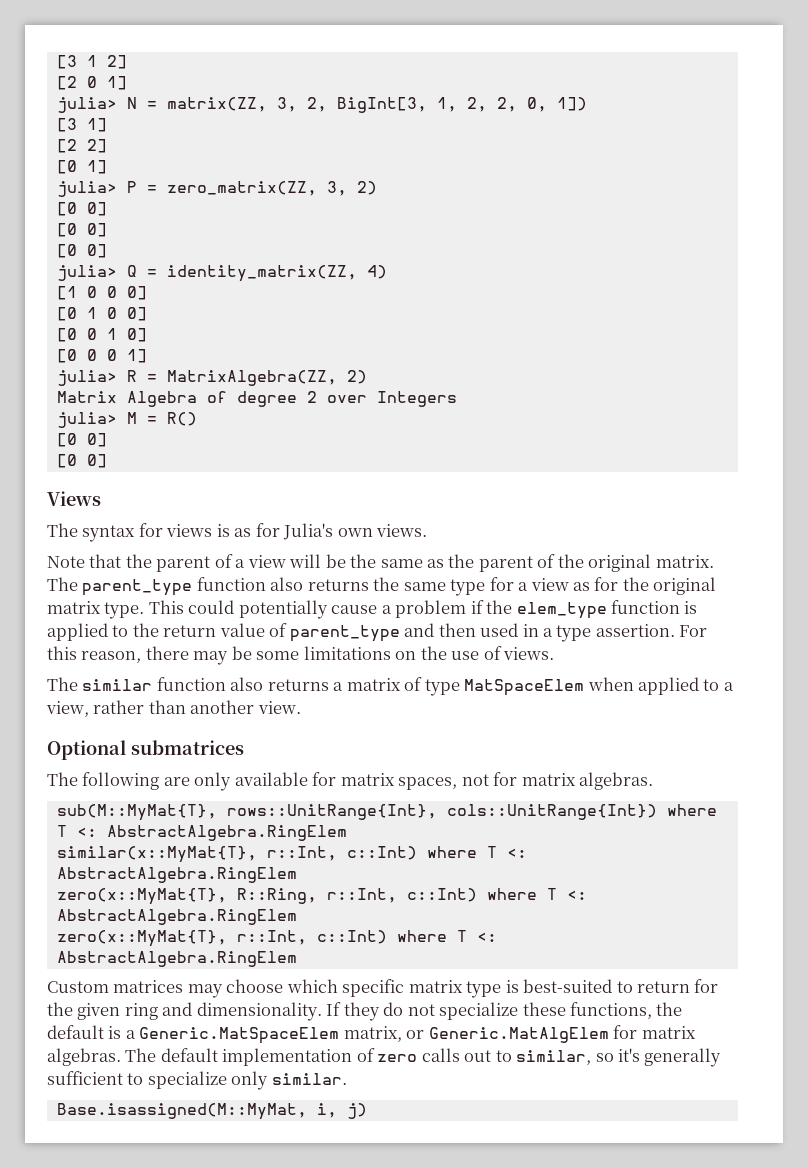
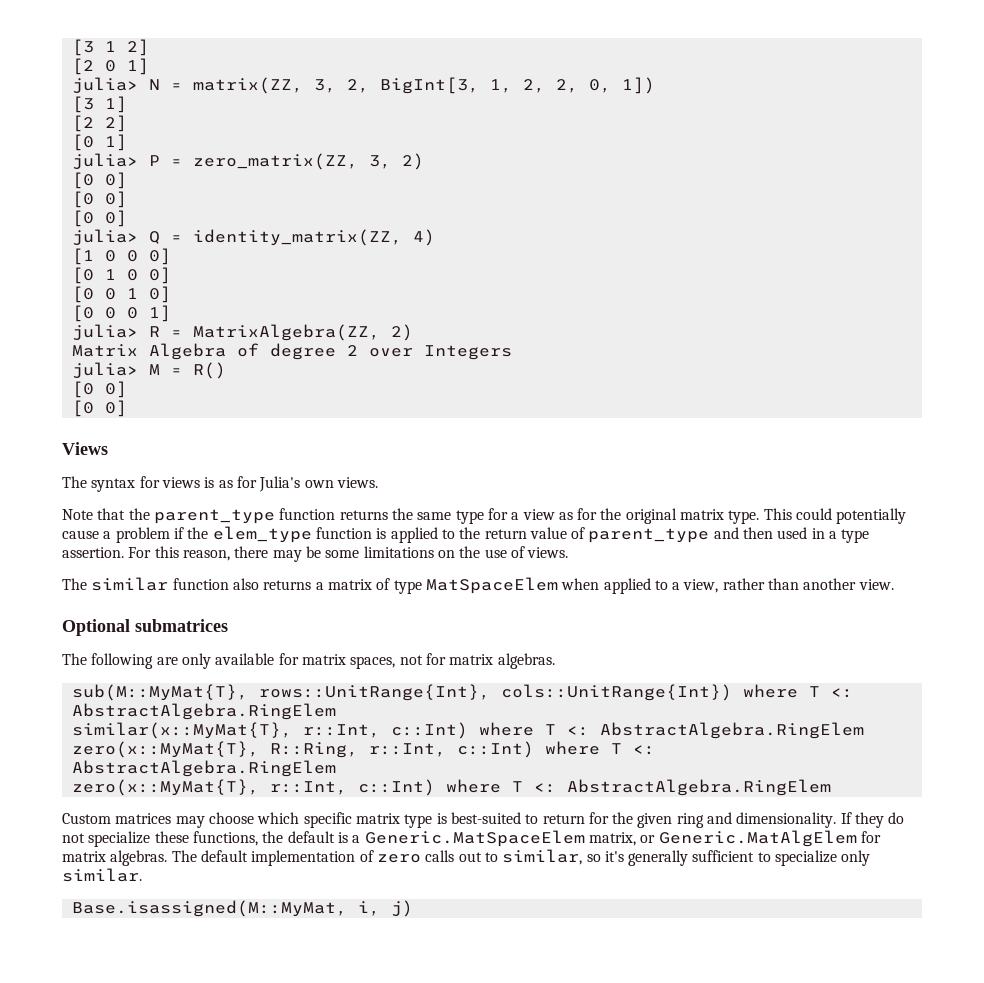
- Note that the parent of a view will be the same as the parent of the original matrix. The parent_type function also returns the same type for a view as for the original matrix type.
+ Note that the parent_type function returns the same type for a view as for the original matrix type.

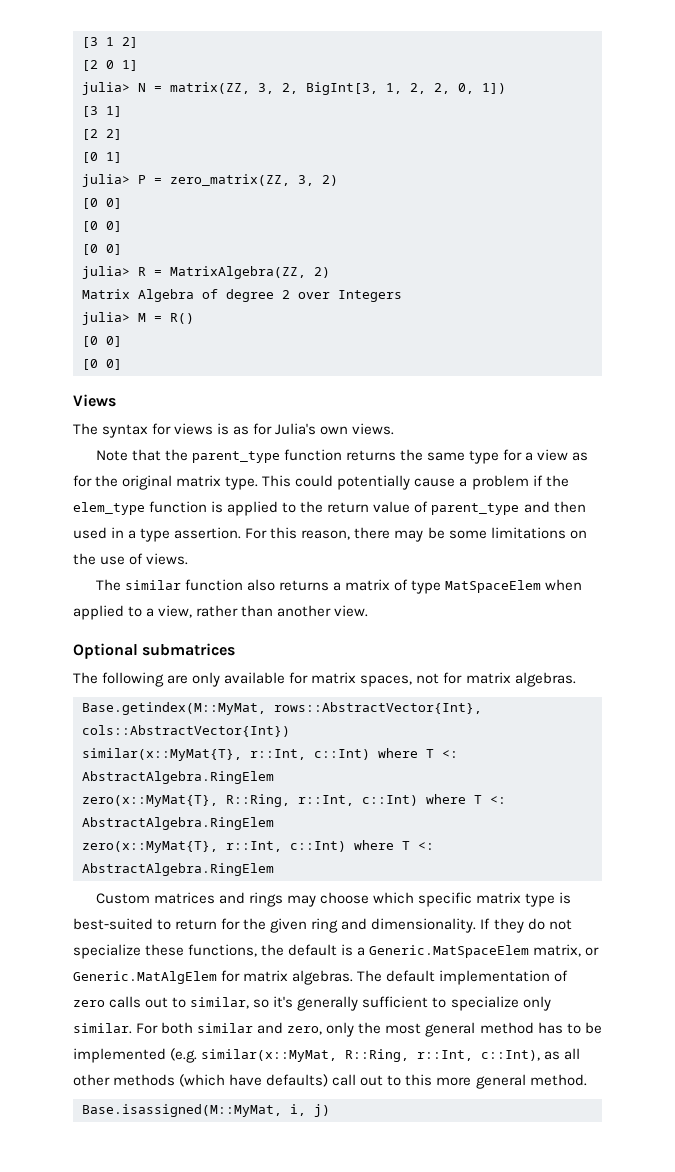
- julia> Q = identity_matrix(ZZ, 4)
- [1 0 0 0]
- [0 1 0 0]
- [0 0 1 0]
- [0 0 0 1]
- sub(M::MyMat{T}, rows::UnitRange{Int}, cols::UnitRange{Int}) where T <: AbstractAlgebra.RingElem
+ Base.getindex(M::MyMat, rows::AbstractVector{Int}, cols::AbstractVector{Int})
- Custom matrices may choose which specific matrix type is best-suited to return for the given ring and dimensionality.
+ Custom matrices and rings may choose which specific matrix type is best-suited to return for the given ring and dimensionality.
+ For both similar and zero, only the most general method has to be implemented (e.g. similar(x::MyMat, R::Ring, r::Int, c::Int), as all other methods (which have defaults) call out to this more general method.

